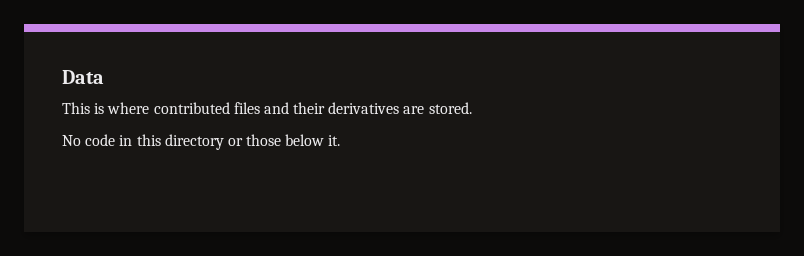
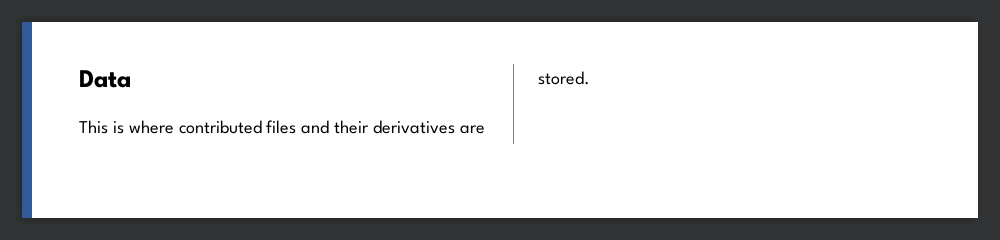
- No code in this directory or those below it.

